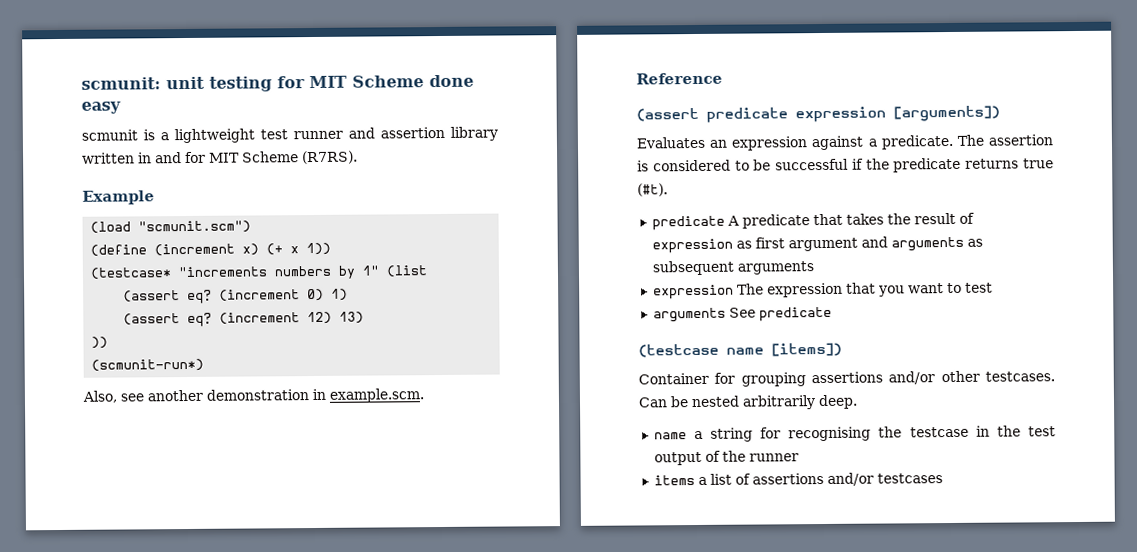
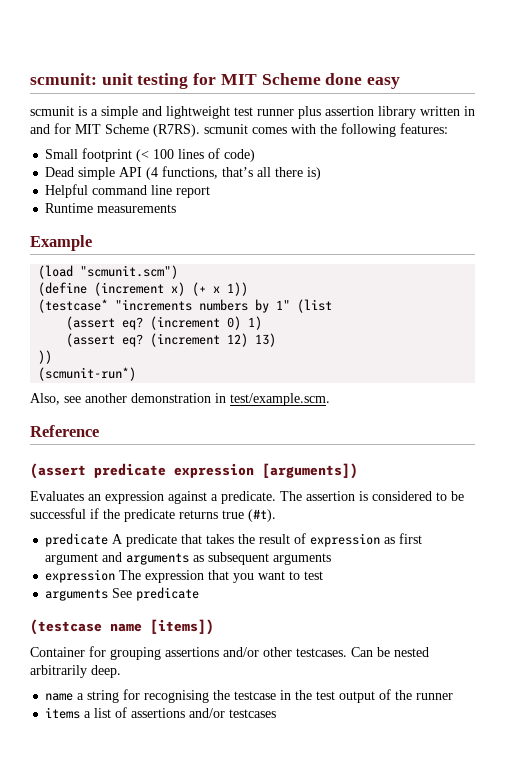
- scmunit is a lightweight test runner and assertion library written in and for MIT Scheme (R7RS).
+ scmunit is a simple and lightweight test runner plus assertion library written in and for MIT Scheme (R7RS). scmunit comes with the following features:
+ Small footprint (< 100 lines of code)
+ Dead simple API (4 functions, that’s all there is)
+ Helpful command line report
+ Runtime measurements
- Also, see another demonstration in example.scm.
+ Also, see another demonstration in test/example.scm.

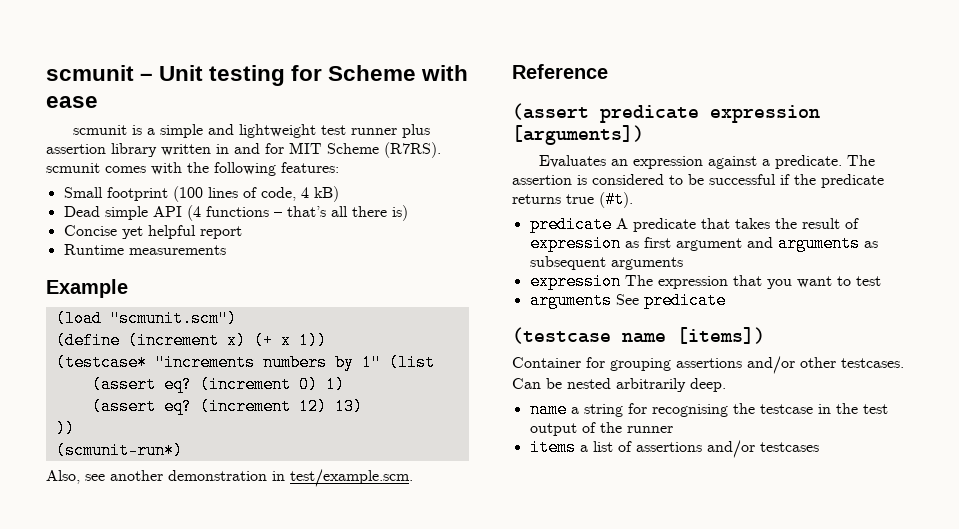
- scmunit: unit testing for MIT Scheme done easy
+ scmunit – Unit testing for Scheme with ease
- Small footprint (< 100 lines of code)
+ Small footprint (100 lines of code, 4 kB)
- Dead simple API (4 functions, that’s all there is)
+ Dead simple API (4 functions – that’s all there is)
- Helpful command line report
+ Concise yet helpful report

